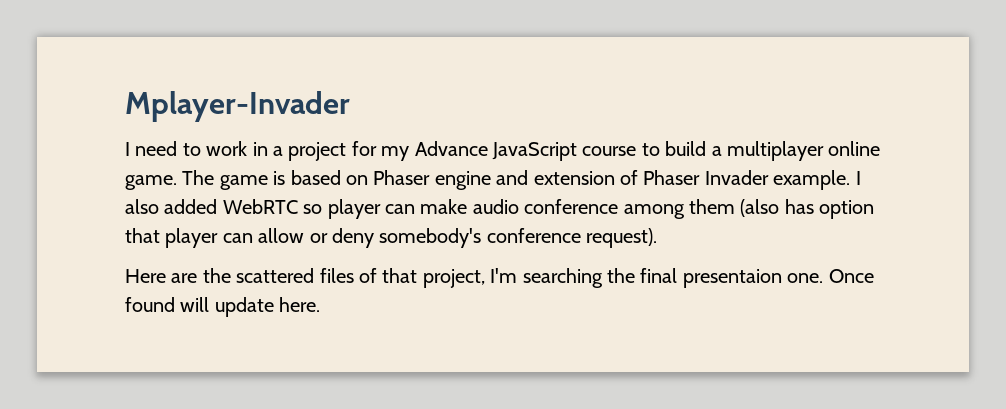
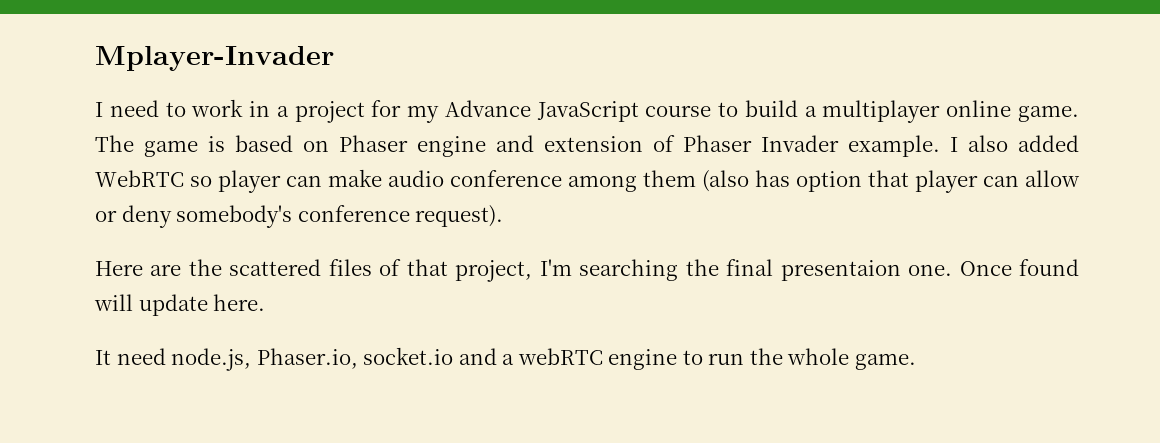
+ It need node.js, Phaser.io, socket.io and a webRTC engine to run the whole game.

